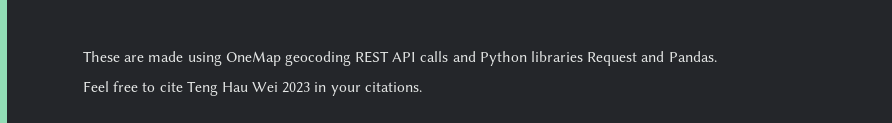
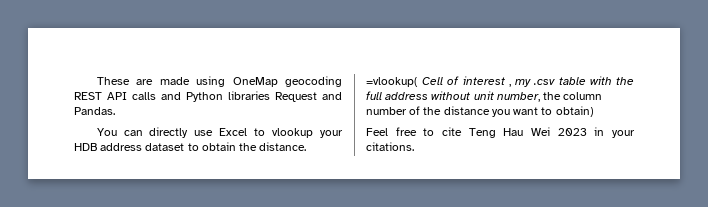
+ You can directly use Excel to vlookup your HDB address dataset to obtain the distance. =vlookup( Cell of interest , my .csv table with the full address without unit number, the column number of the distance you want to obtain)

